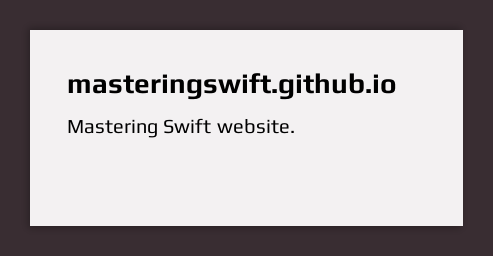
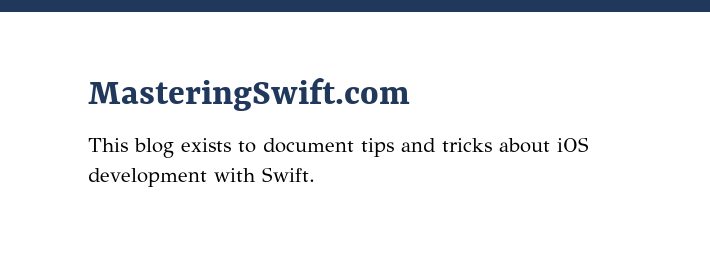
- masteringswift.github.io
- Mastering Swift website.
+ MasteringSwift.com
+ This blog exists to document tips and tricks about iOS development with Swift.

